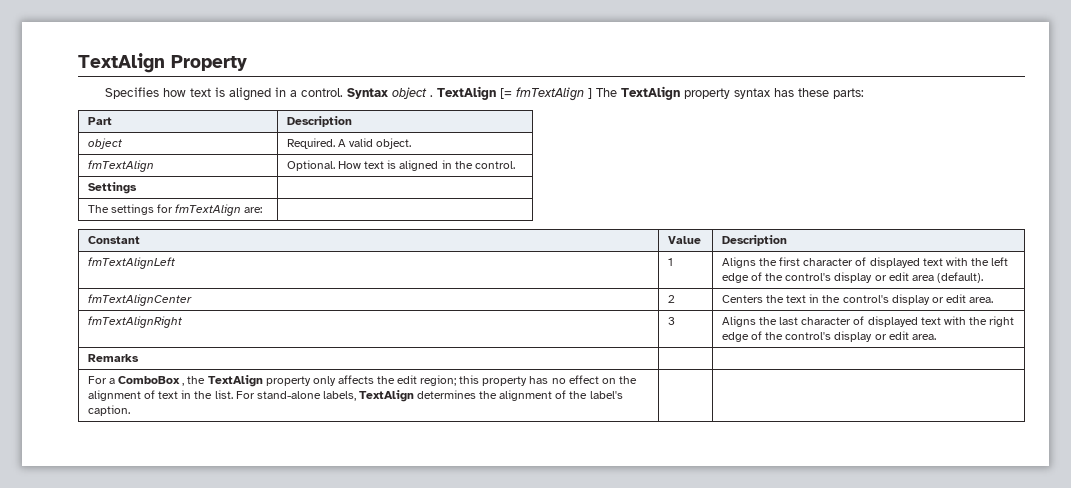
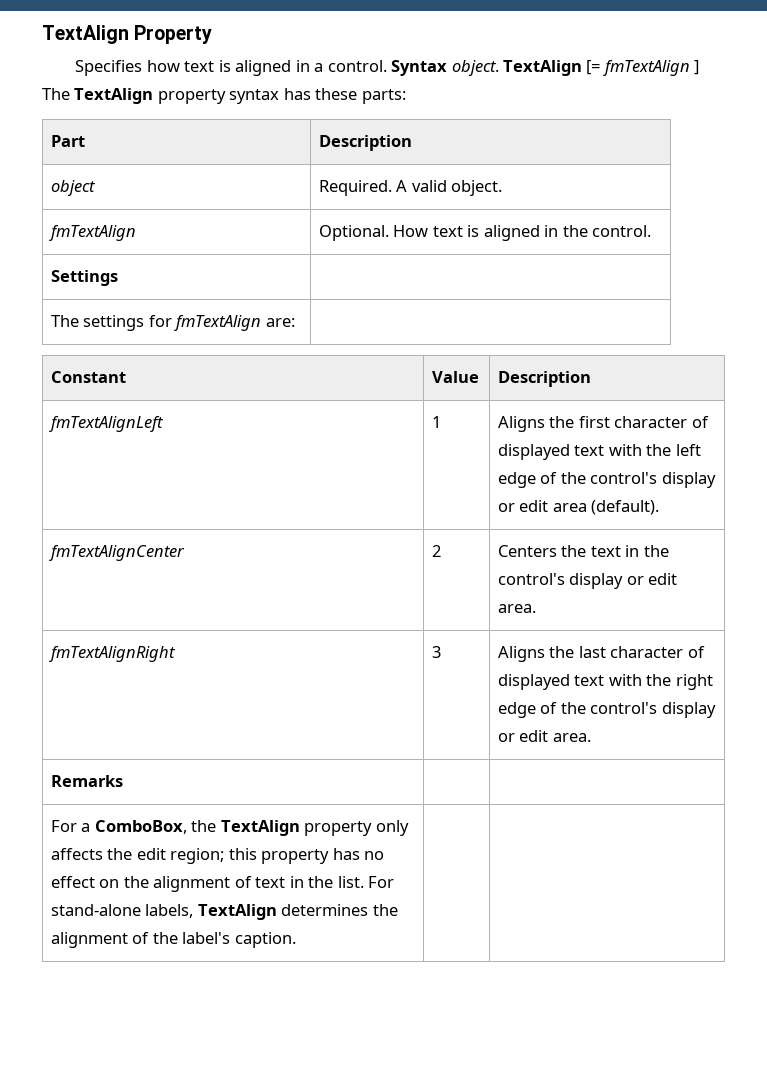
- Syntax object .
+ Syntax object.
- For a ComboBox , the TextAlign property only affects the edit region; this property has no effect on the alignment of text in the list. For stand-alone labels, TextAlign determines the alignment of the label's caption. | |
+ For a ComboBox, the TextAlign property only affects the edit region; this property has no effect on the alignment of text in the list. For stand-alone labels, TextAlign determines the alignment of the label's caption. | |

